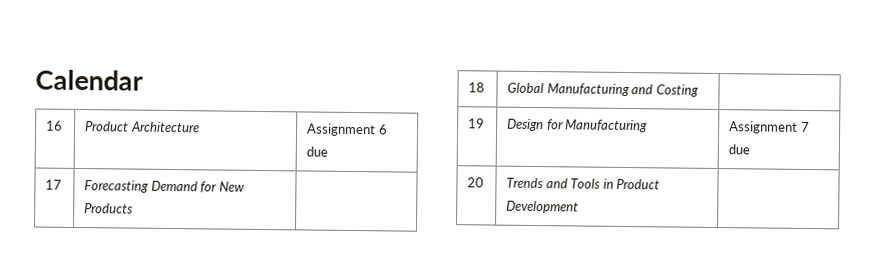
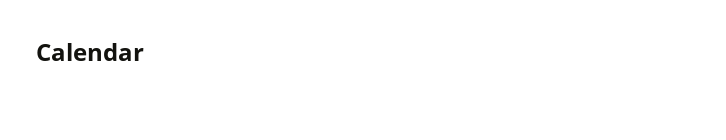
- 16 | Product Architecture | Assignment 6 due
- 17 | Forecasting Demand for New Products |
- 18 | Global Manufacturing and Costing |
- 19 | Design for Manufacturing | Assignment 7 due
- 20 | Trends and Tools in Product Development |

